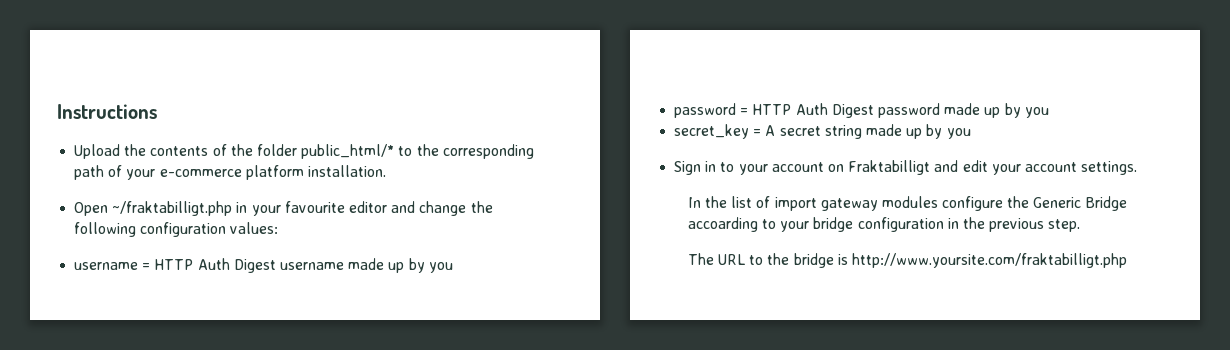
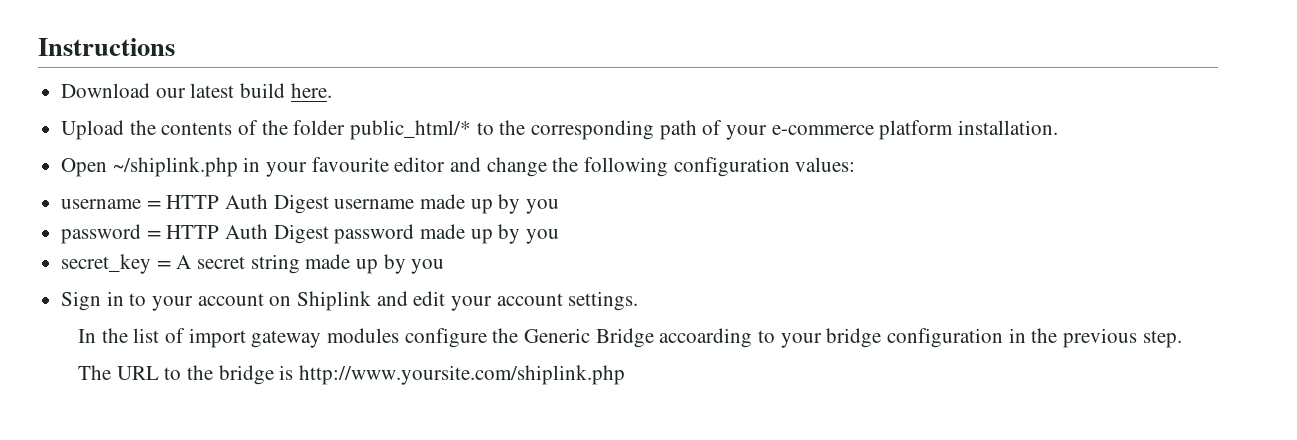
+ Download our latest build here.
- Open ~/fraktabilligt.php in your favourite editor and change the following configuration values:
+ Open ~/shiplink.php in your favourite editor and change the following configuration values:
- Sign in to your account on Fraktabilligt and edit your account settings.
+ Sign in to your account on Shiplink and edit your account settings.
- The URL to the bridge is http://www.yoursite.com/fraktabilligt.php
+ The URL to the bridge is http://www.yoursite.com/shiplink.php

